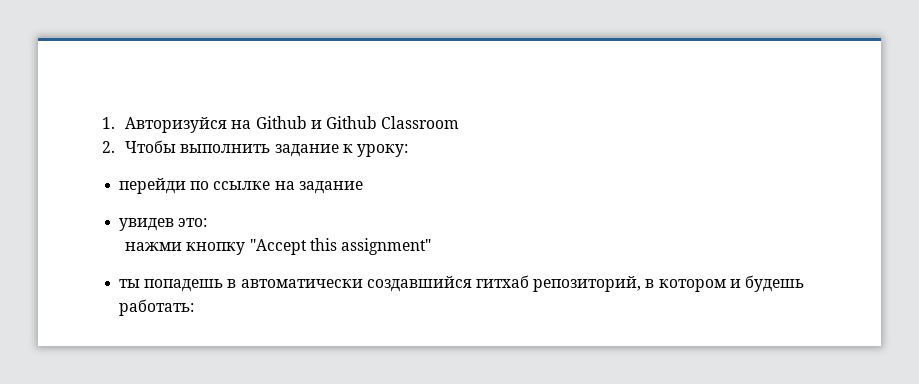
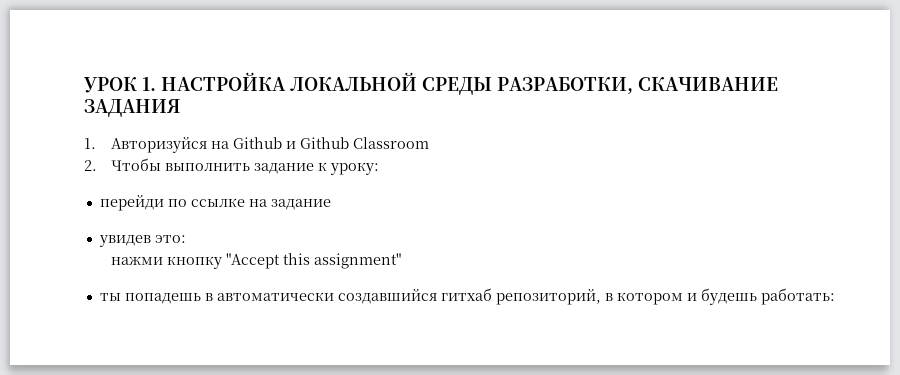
+ УРОК 1. НАСТРОЙКА ЛОКАЛЬНОЙ СРЕДЫ РАЗРАБОТКИ, СКАЧИВАНИЕ ЗАДАНИЯ

